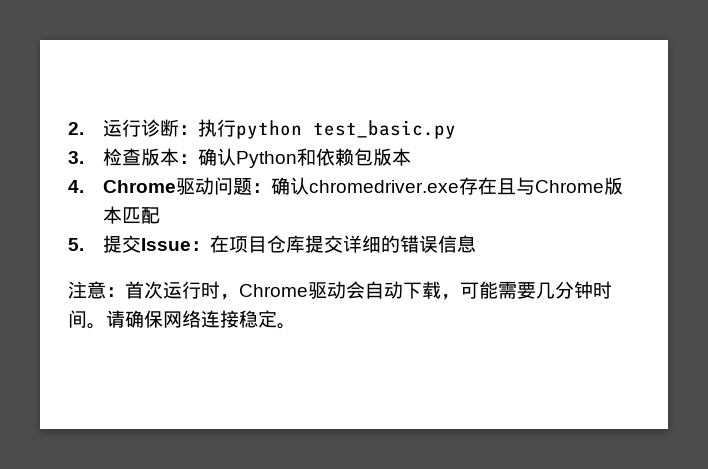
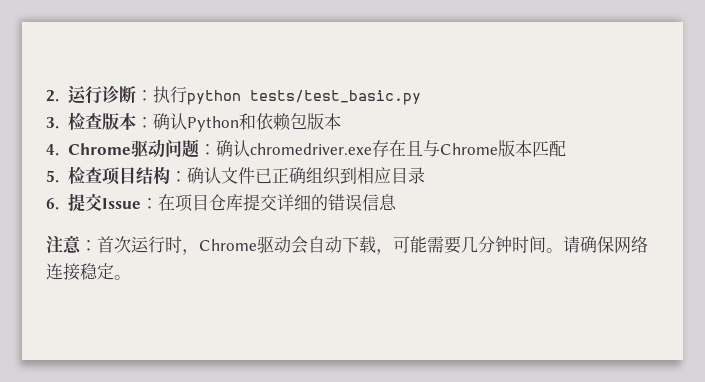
- 2.运行诊断：执行python test_basic.py
+ 2.运行诊断：执行python tests/test_basic.py
- 5.提交Issue：在项目仓库提交详细的错误信息
+ 5.检查项目结构：确认文件已正确组织到相应目录
+ 6.提交Issue：在项目仓库提交详细的错误信息

